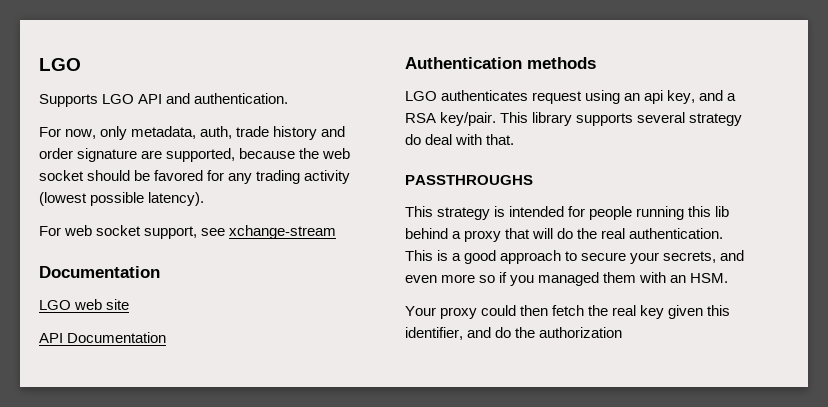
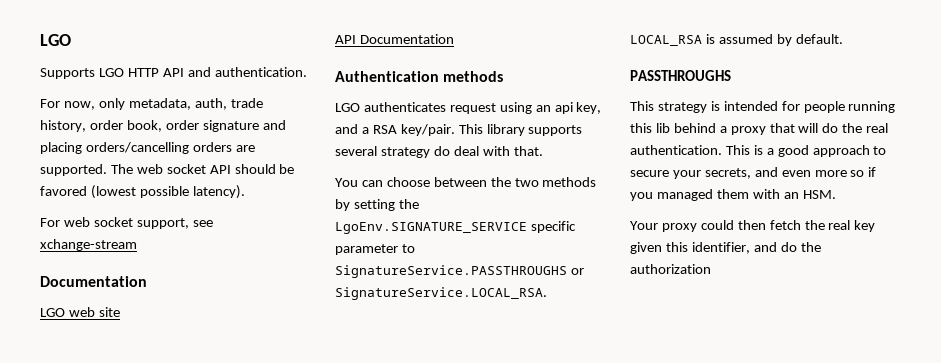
- Supports LGO API and authentication.
+ Supports LGO HTTP API and authentication.
- For now, only metadata, auth, trade history and order signature are supported, because the web socket should be favored for any trading activity (lowest possible latency).
+ For now, only metadata, auth, trade history, order book, order signature and placing orders/cancelling orders are supported. The web socket API should be favored (lowest possible latency).
+ You can choose between the two methods by setting the LgoEnv.SIGNATURE_SERVICE specific parameter to SignatureService.PASSTHROUGHS or SignatureService.LOCAL_RSA. LOCAL_RSA is assumed by default.

